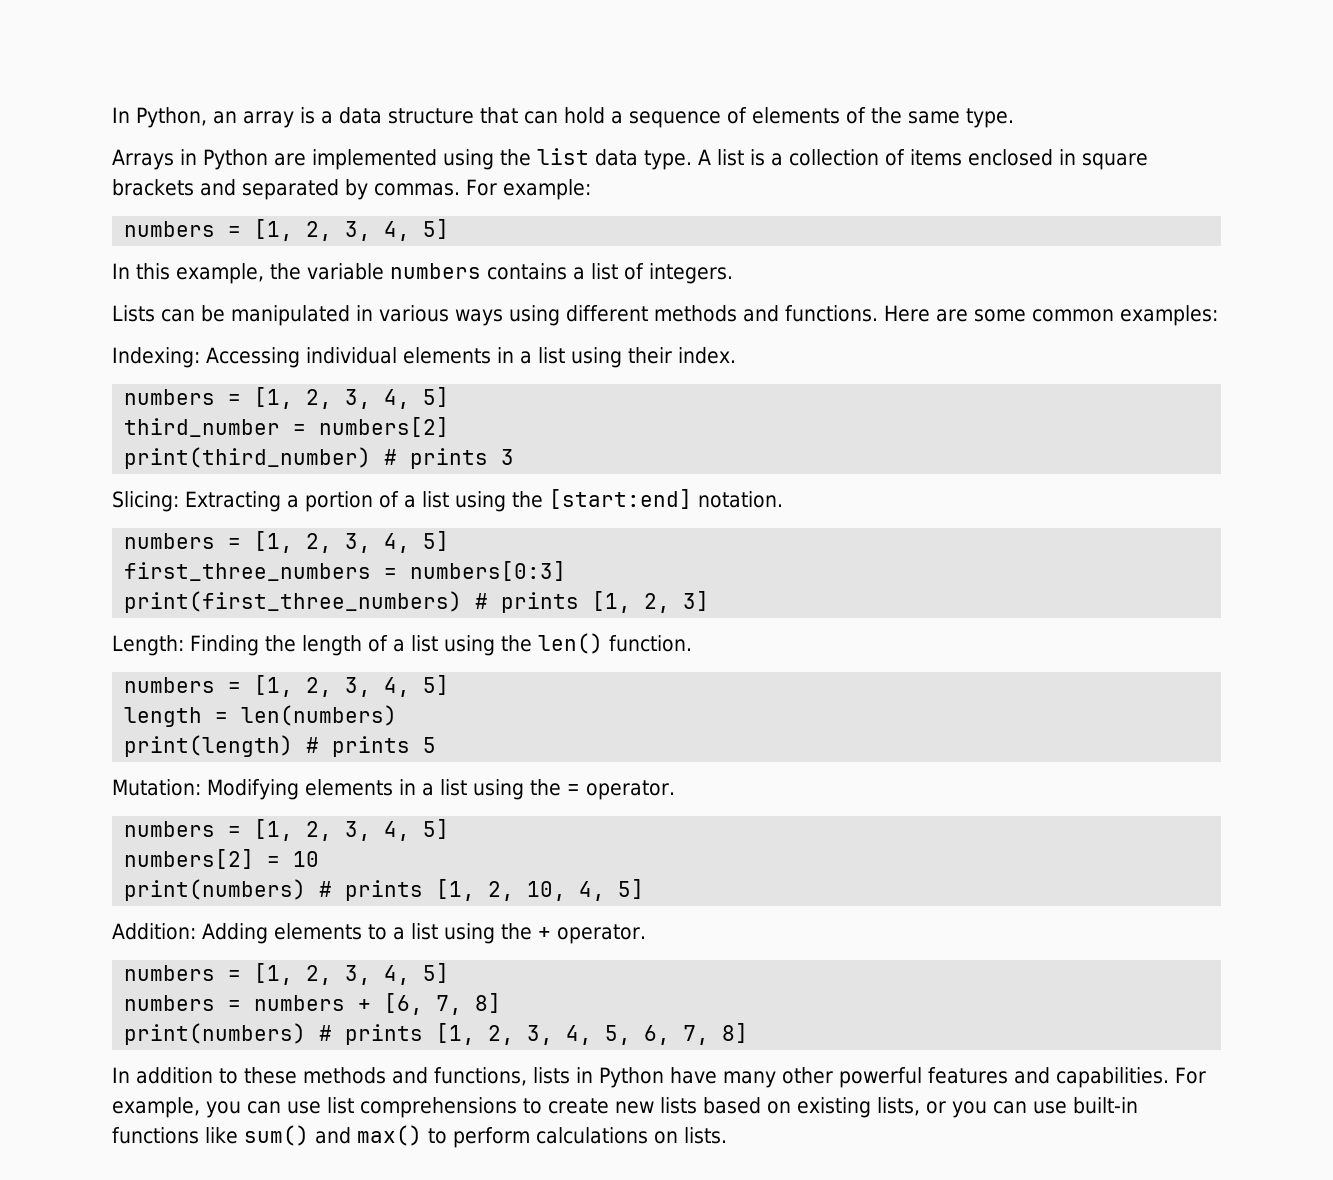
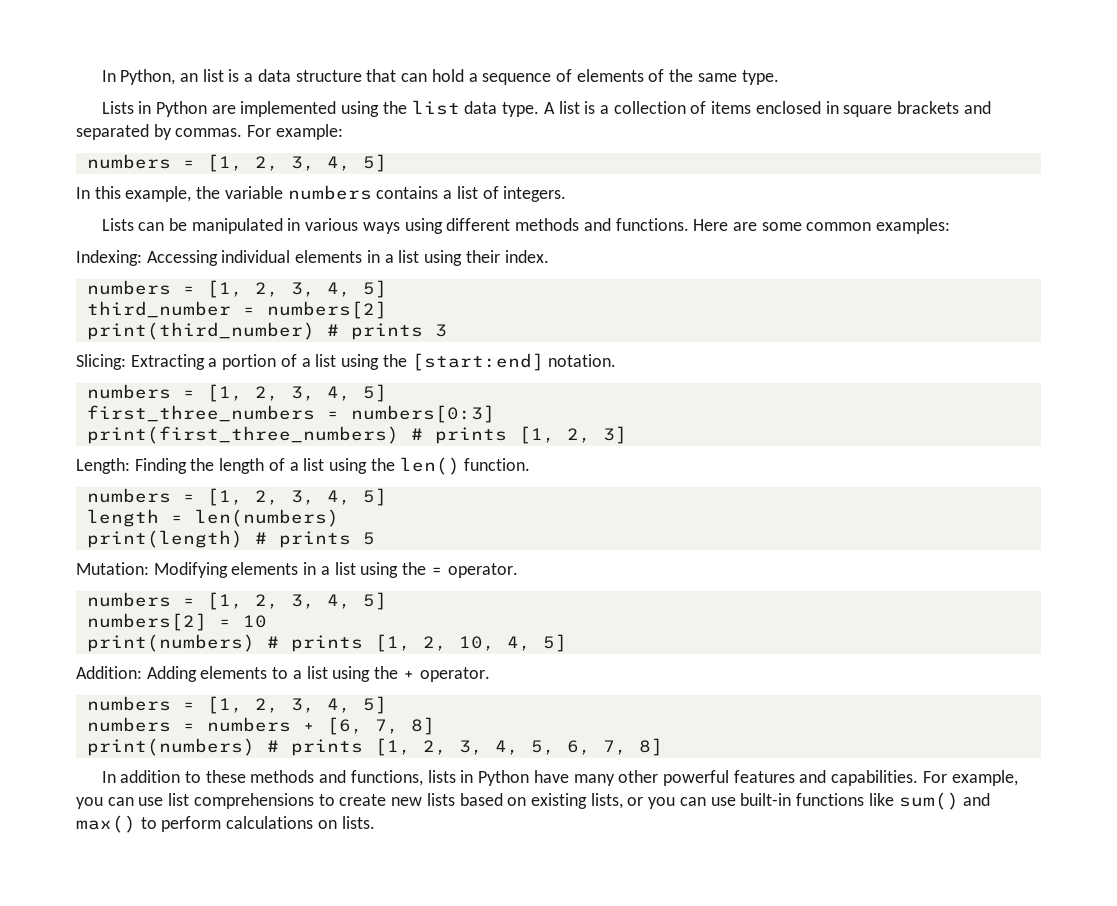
- In Python, an array is a data structure that can hold a sequence of elements of the same type.
+ In Python, an list is a data structure that can hold a sequence of elements of the same type.
- Arrays in Python are implemented using the list data type.
+ Lists in Python are implemented using the list data type.

